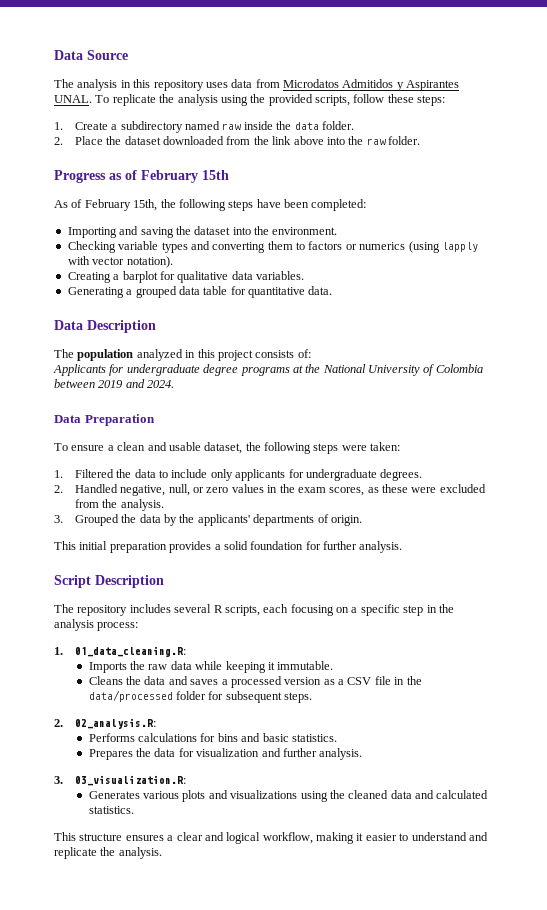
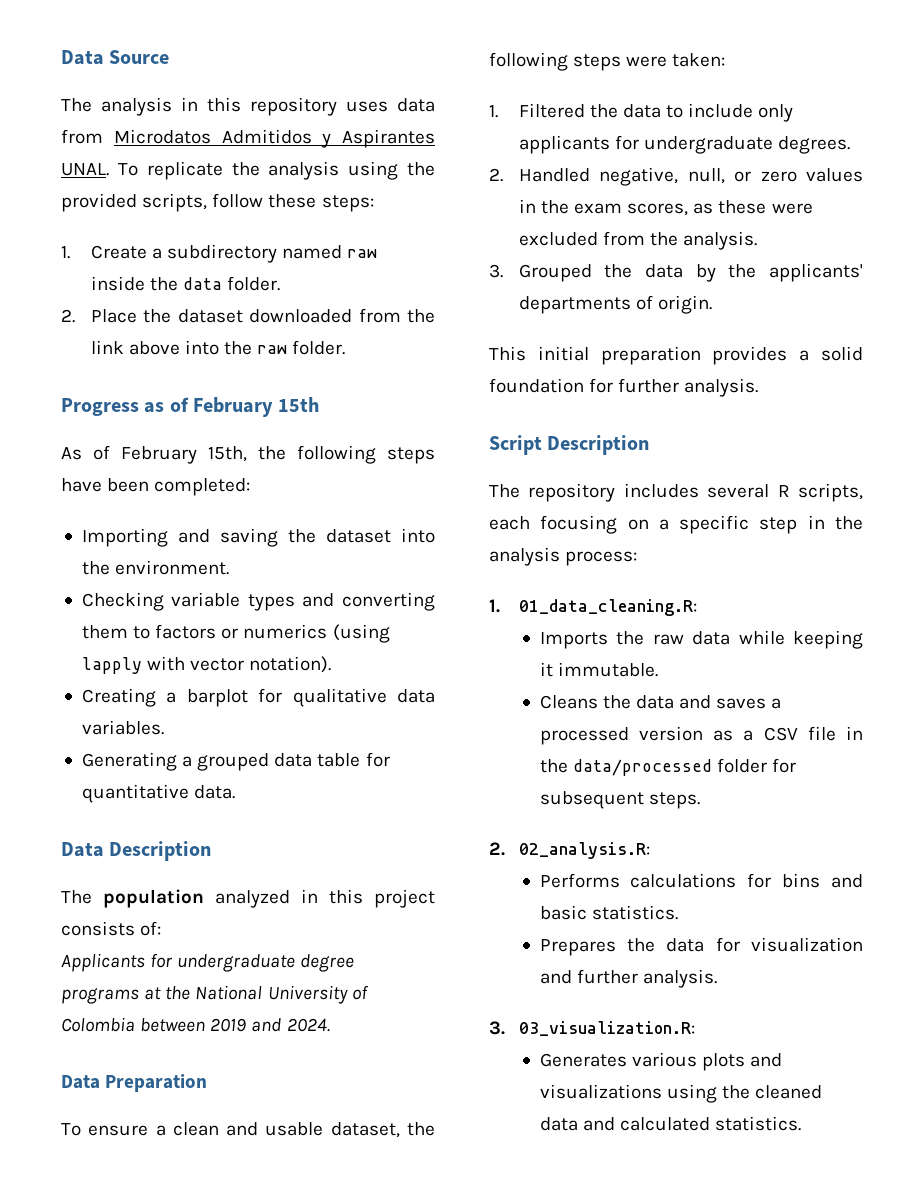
- This structure ensures a clear and logical workflow, making it easier to understand and replicate the analysis.

